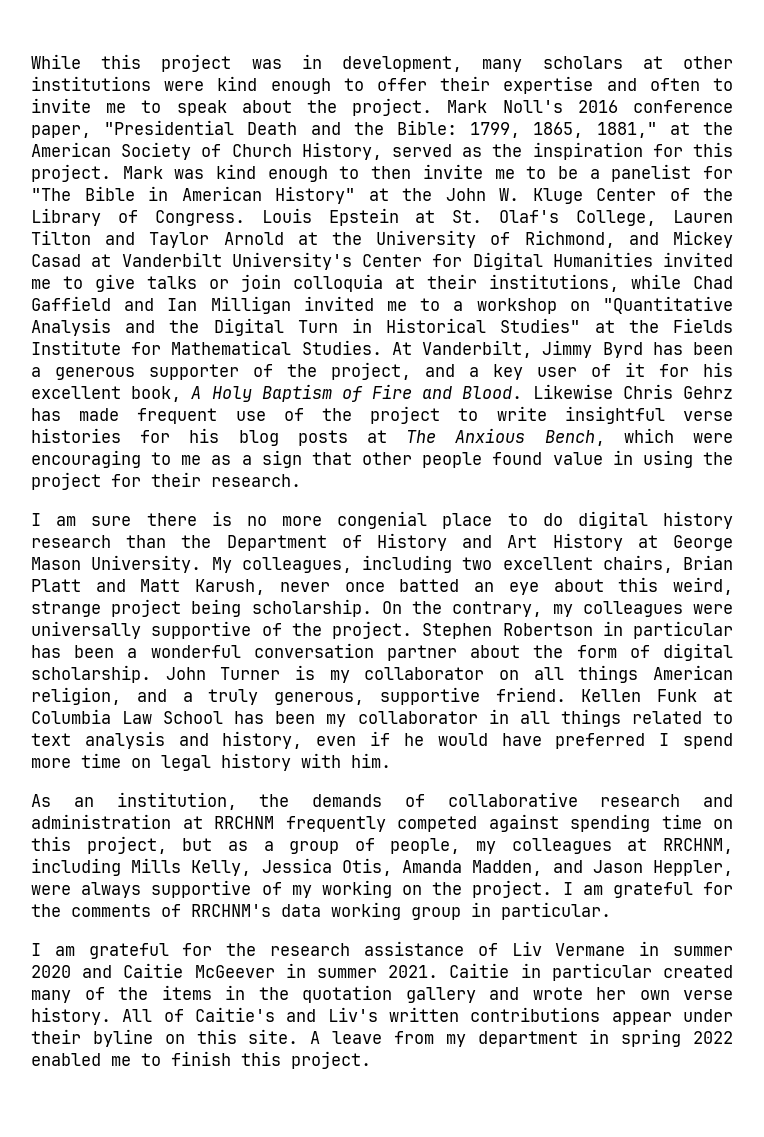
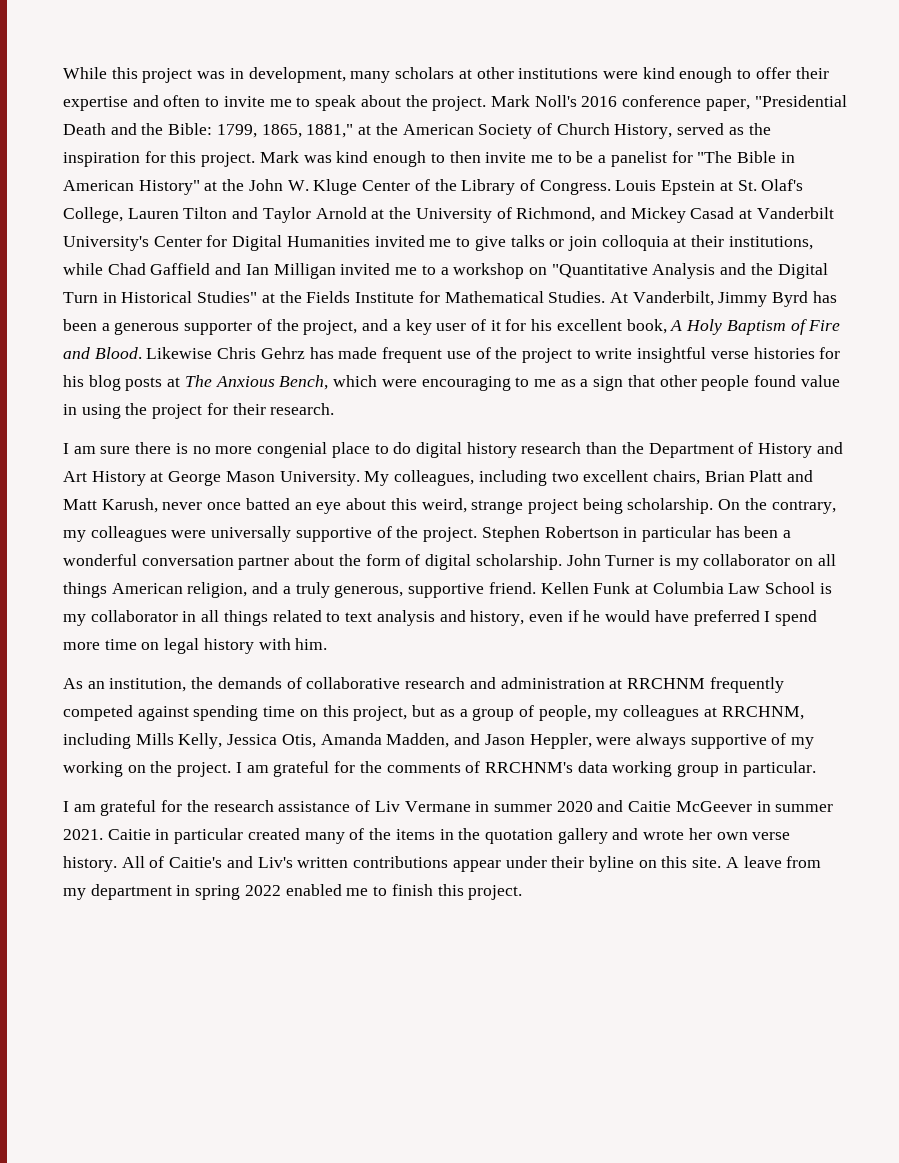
- Kellen Funk at Columbia Law School has been my collaborator in all things related to text analysis and history, even if he would have preferred I spend more time on legal history with him.
+ Kellen Funk at Columbia Law School is my collaborator in all things related to text analysis and history, even if he would have preferred I spend more time on legal history with him.

